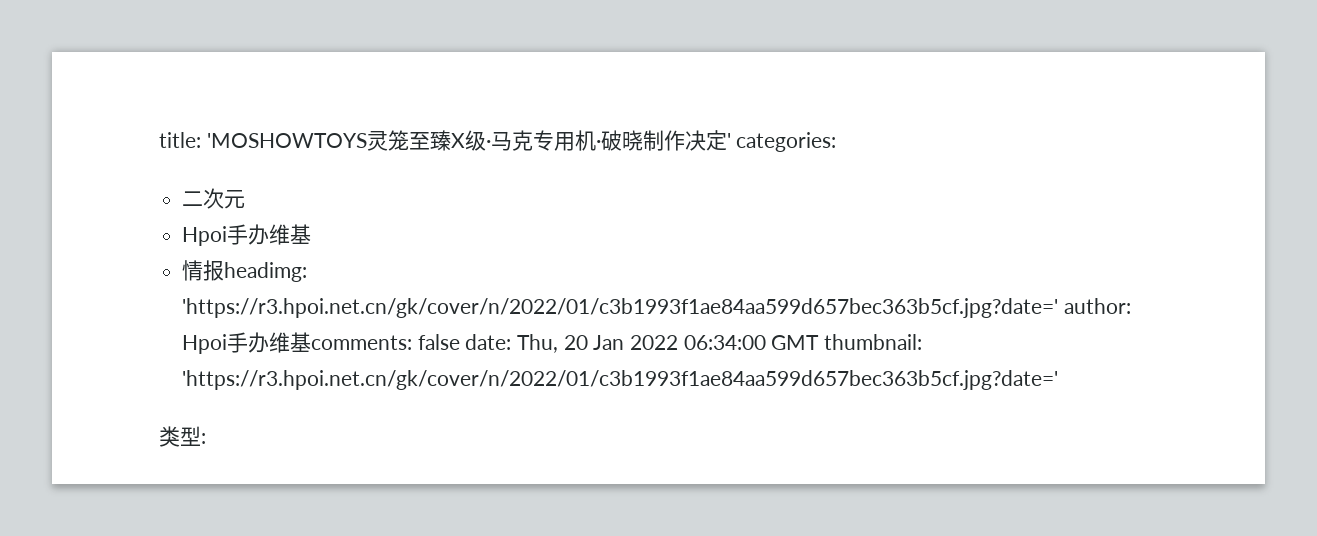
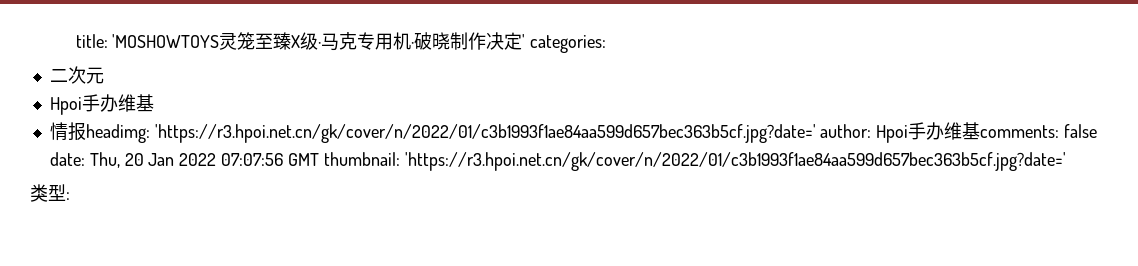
- 情报headimg: 'https://r3.hpoi.net.cn/gk/cover/n/2022/01/c3b1993f1ae84aa599d657bec363b5cf.jpg?date=' author: Hpoi手办维基comments: false date: Thu, 20 Jan 2022 06:34:00 GMT thumbnail: 'https://r3.hpoi.net.cn/gk/cover/n/2022/01/c3b1993f1ae84aa599d657bec363b5cf.jpg?date='
+ 情报headimg: 'https://r3.hpoi.net.cn/gk/cover/n/2022/01/c3b1993f1ae84aa599d657bec363b5cf.jpg?date=' author: Hpoi手办维基comments: false date: Thu, 20 Jan 2022 07:07:56 GMT thumbnail: 'https://r3.hpoi.net.cn/gk/cover/n/2022/01/c3b1993f1ae84aa599d657bec363b5cf.jpg?date='

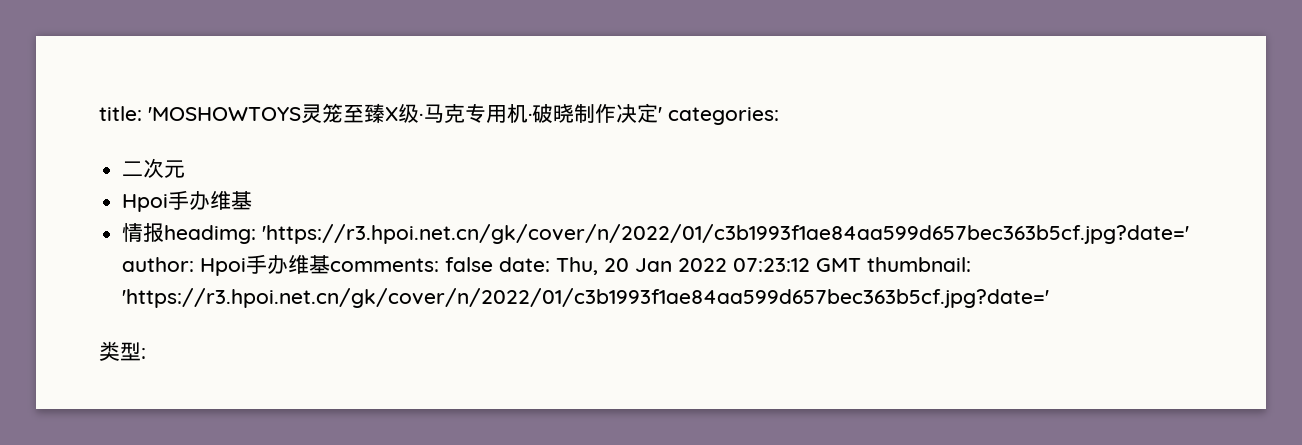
- 情报headimg: 'https://r3.hpoi.net.cn/gk/cover/n/2022/01/c3b1993f1ae84aa599d657bec363b5cf.jpg?date=' author: Hpoi手办维基comments: false date: Thu, 20 Jan 2022 07:07:56 GMT thumbnail: 'https://r3.hpoi.net.cn/gk/cover/n/2022/01/c3b1993f1ae84aa599d657bec363b5cf.jpg?date='
+ 情报headimg: 'https://r3.hpoi.net.cn/gk/cover/n/2022/01/c3b1993f1ae84aa599d657bec363b5cf.jpg?date=' author: Hpoi手办维基comments: false date: Thu, 20 Jan 2022 07:23:12 GMT thumbnail: 'https://r3.hpoi.net.cn/gk/cover/n/2022/01/c3b1993f1ae84aa599d657bec363b5cf.jpg?date='

